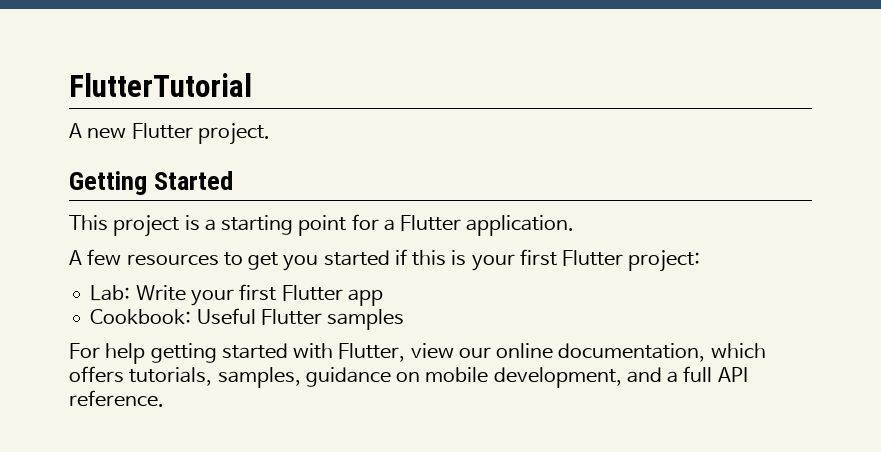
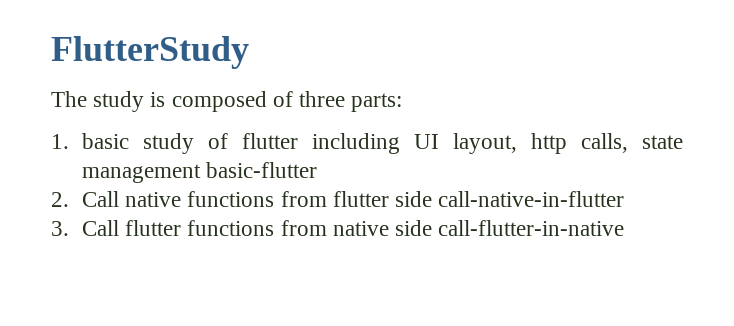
- FlutterTutorial
- A new Flutter project.
- Getting Started
- This project is a starting point for a Flutter application.
- A few resources to get you started if this is your first Flutter project:
- Lab: Write your first Flutter app
- Cookbook: Useful Flutter samples
- For help getting started with Flutter, view our online documentation, which offers tutorials, samples, guidance on mobile development, and a full API reference.
+ FlutterStudy
+ The study is composed of three parts:
+ 1. basic study of flutter including UI layout, http calls, state management basic-flutter
+ 2. Call native functions from flutter side call-native-in-flutter
+ 3. Call flutter functions from native side call-flutter-in-native

